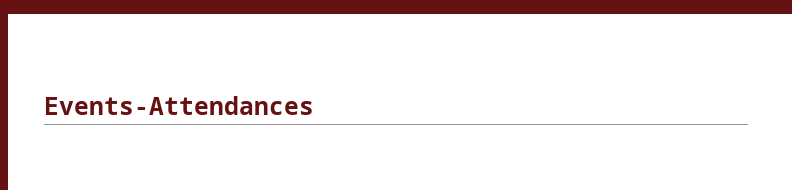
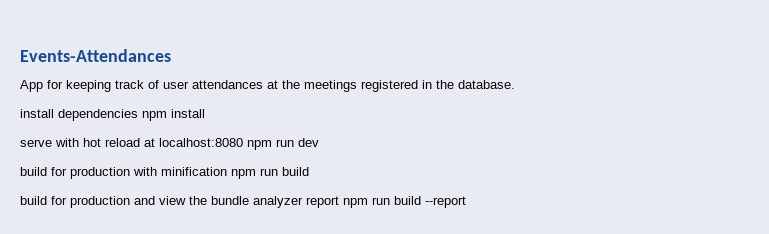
+ App for keeping track of user attendances at the meetings registered in the database.
+ install dependencies npm install
+ serve with hot reload at localhost:8080 npm run dev
+ build for production with minification npm run build
+ build for production and view the bundle analyzer report npm run build --report

